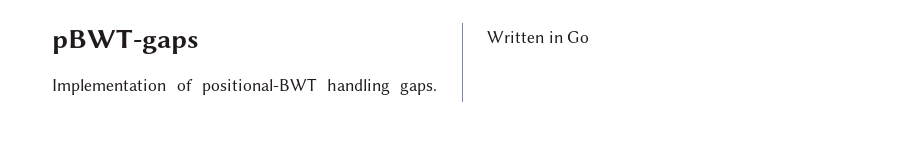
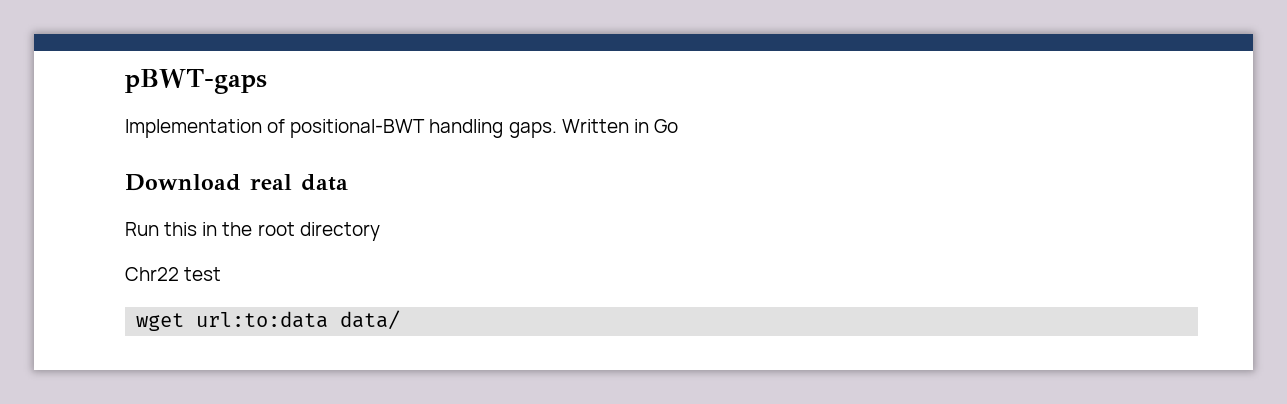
+ Download real data
+ Run this in the root directory
+ Chr22 test
+ wget url:to:data data/

